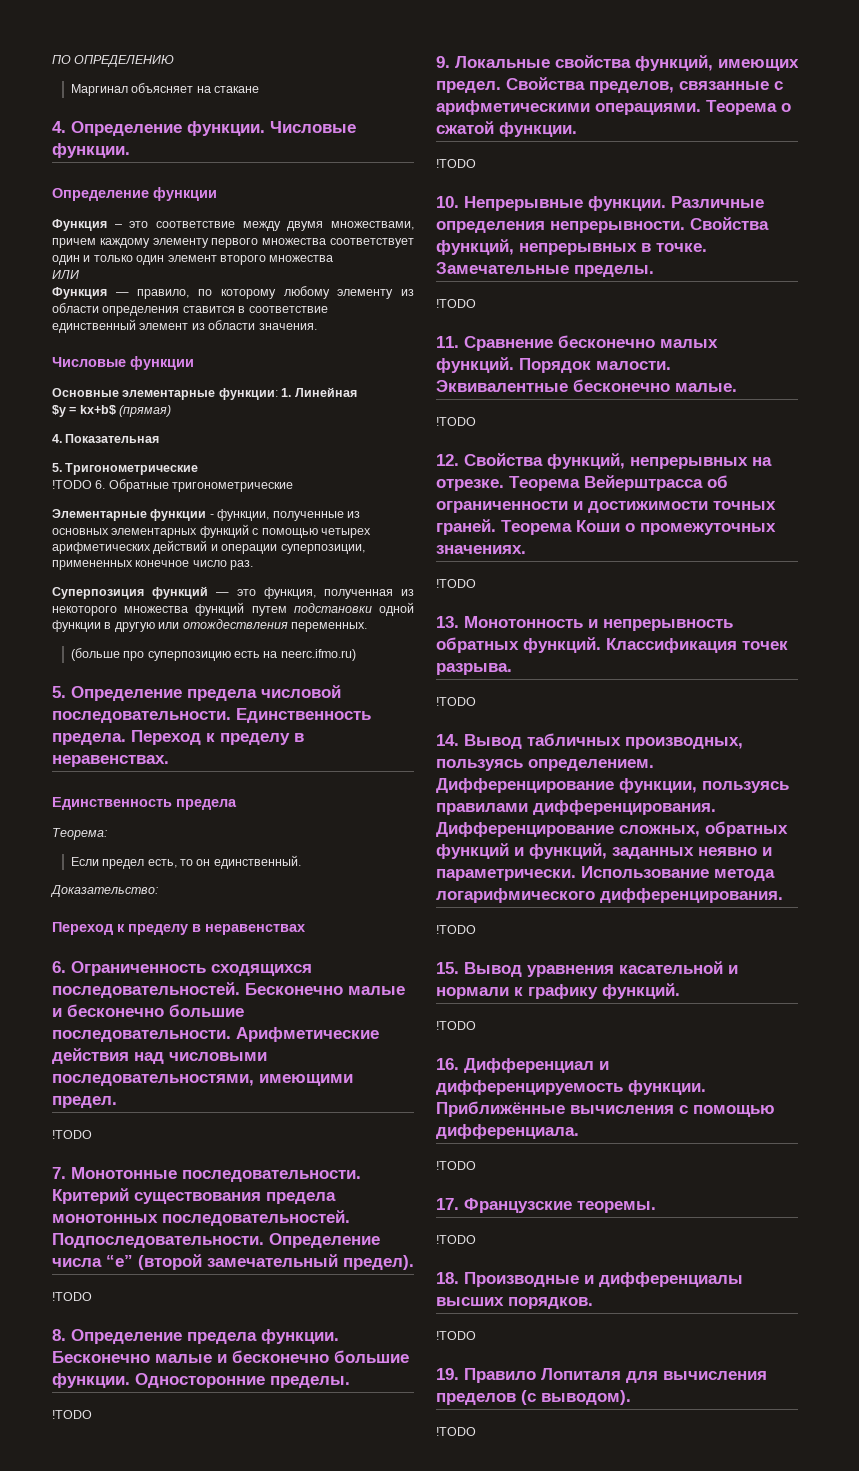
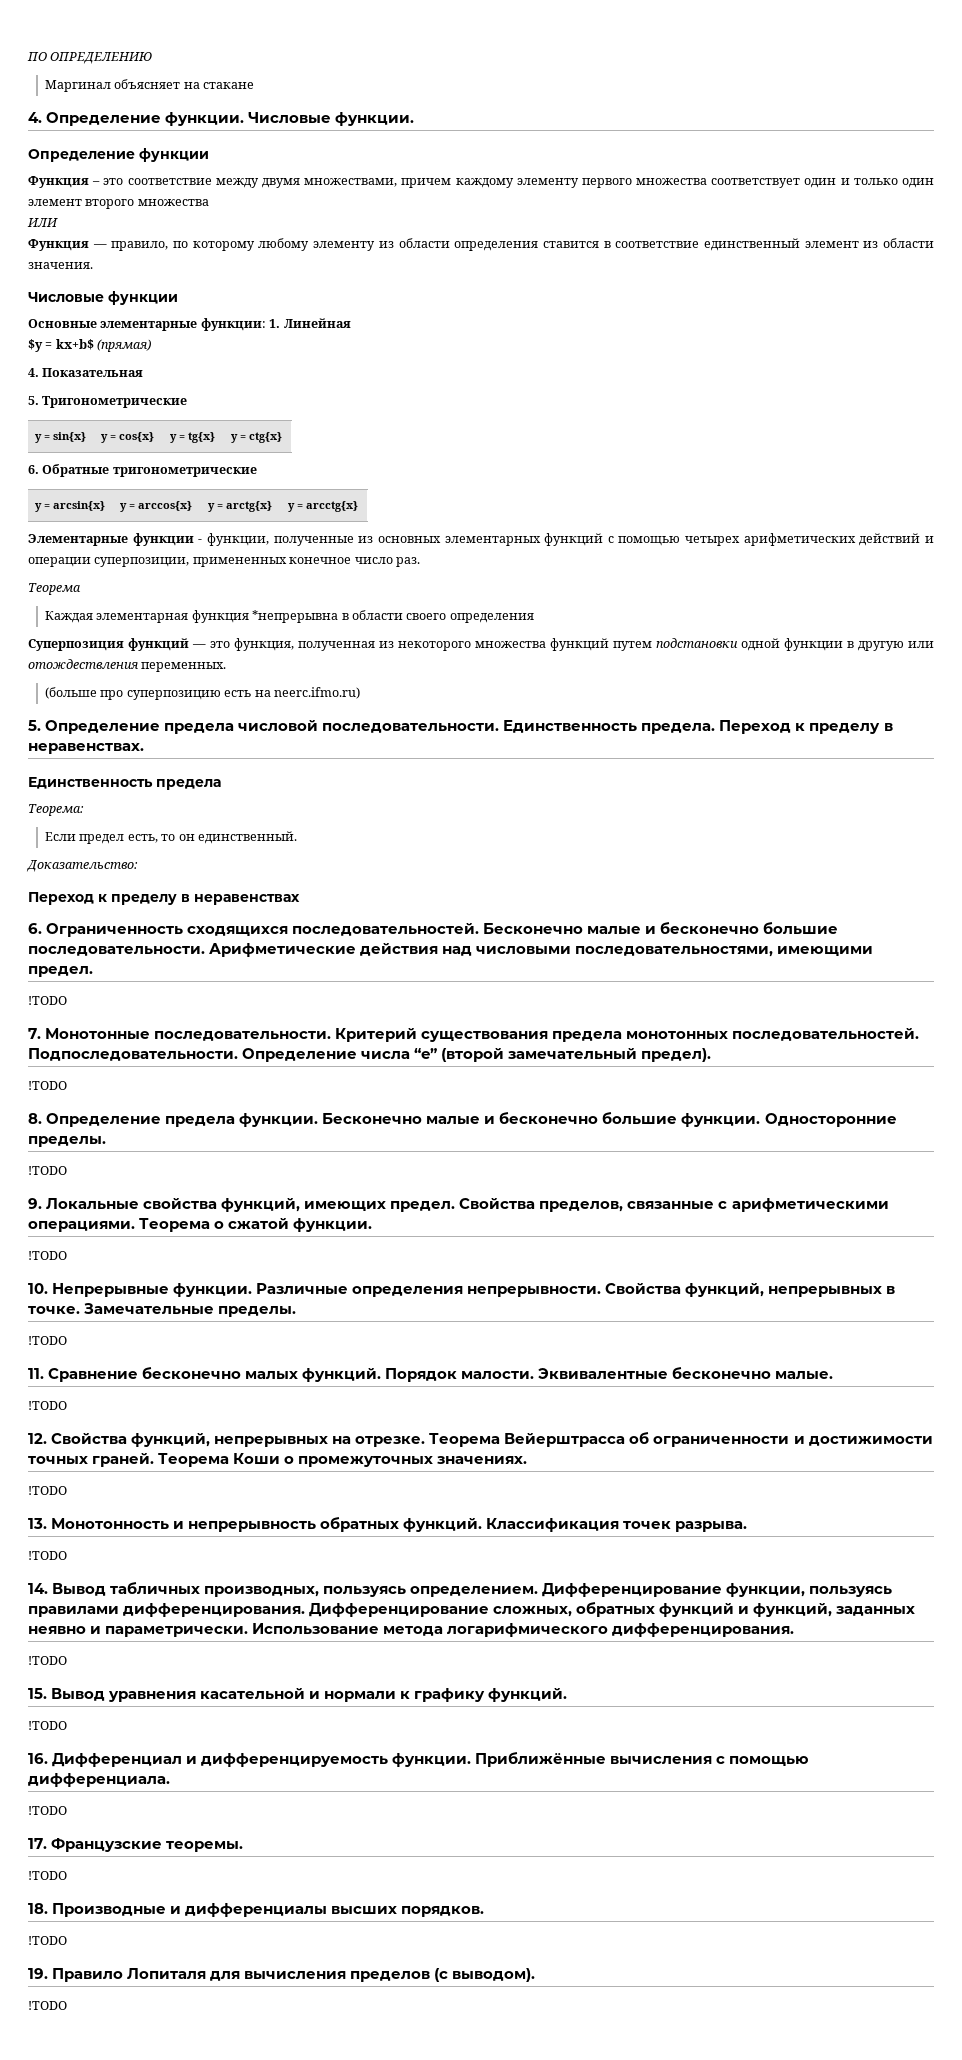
- !TODO 6. Обратные тригонометрические
+ y = sin{x} | y = cos{x} | y = tg{x} | y = ctg{x}
+ 6. Обратные тригонометрические
+ y = arcsin{x} | y = arccos{x} | y = arctg{x} | y = arcctg{x}
  Элементарные функции - функции, полученные из основных элементарных функций с помощью четырех арифметических действий и операции суперпозиции, примененных конечное число раз.
+ Теорема
+ Каждая элементарная функция *непрерывна в области своего определения

